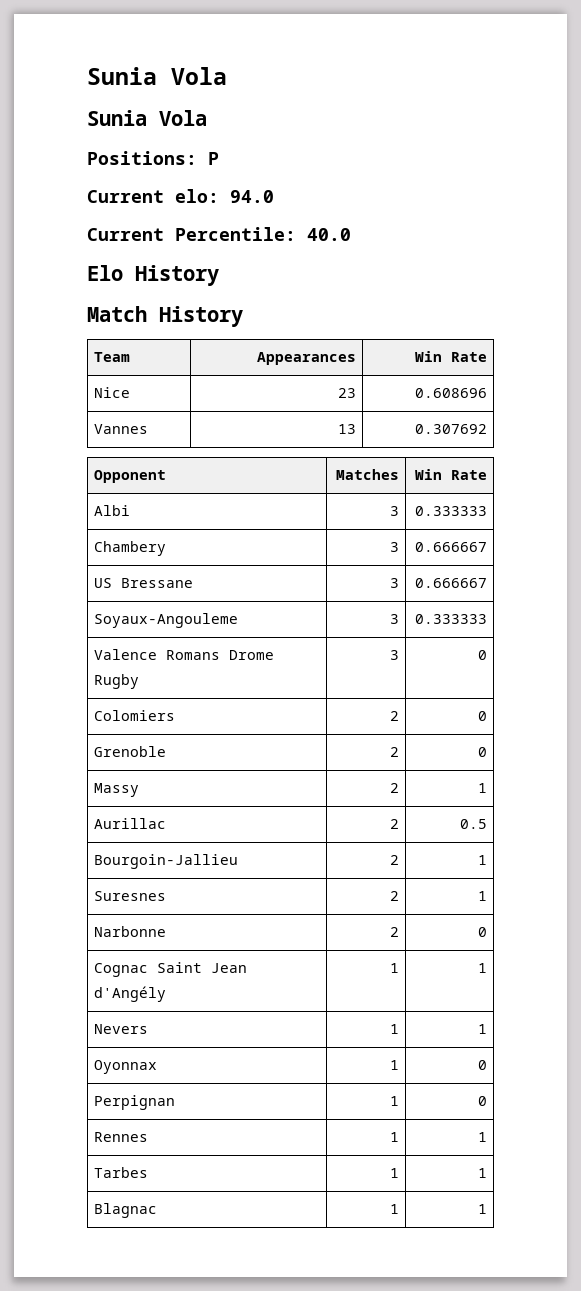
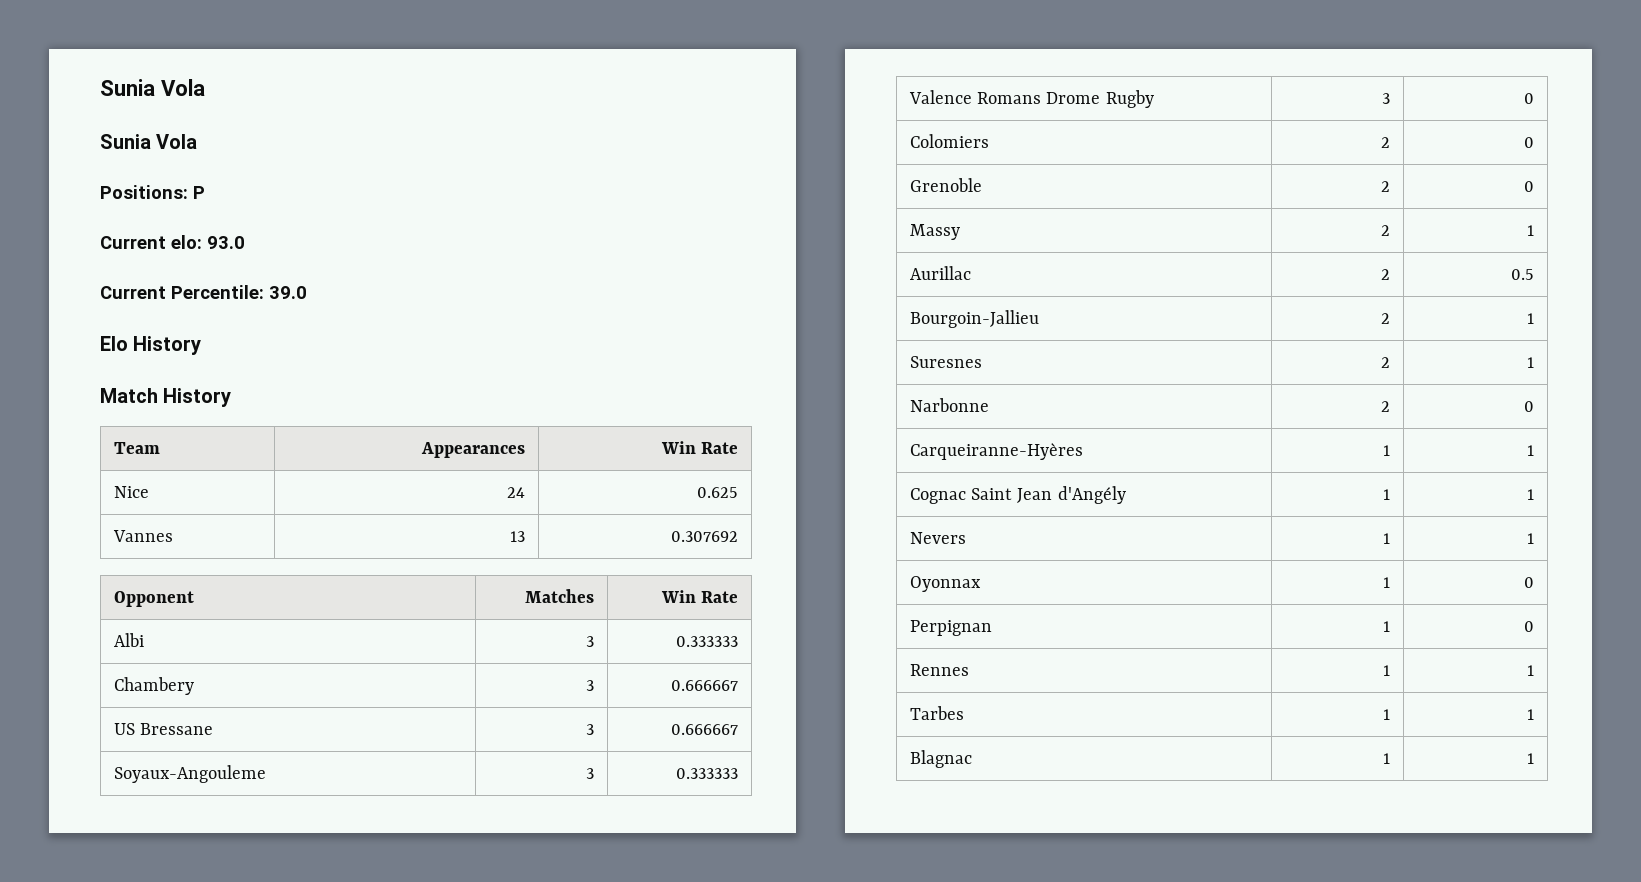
- Current elo: 94.0
+ Current elo: 93.0
- Current Percentile: 40.0
+ Current Percentile: 39.0
- Nice | 23 | 0.608696
+ Nice | 24 | 0.625
+ Carqueiranne-Hyères | 1 | 1

